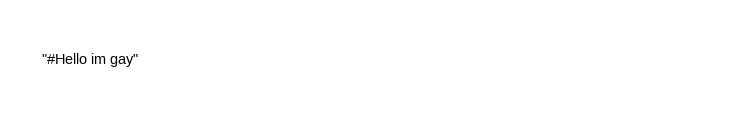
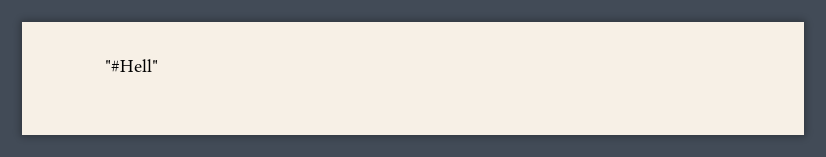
- "#Hello im gay"
+ "#Hell"

